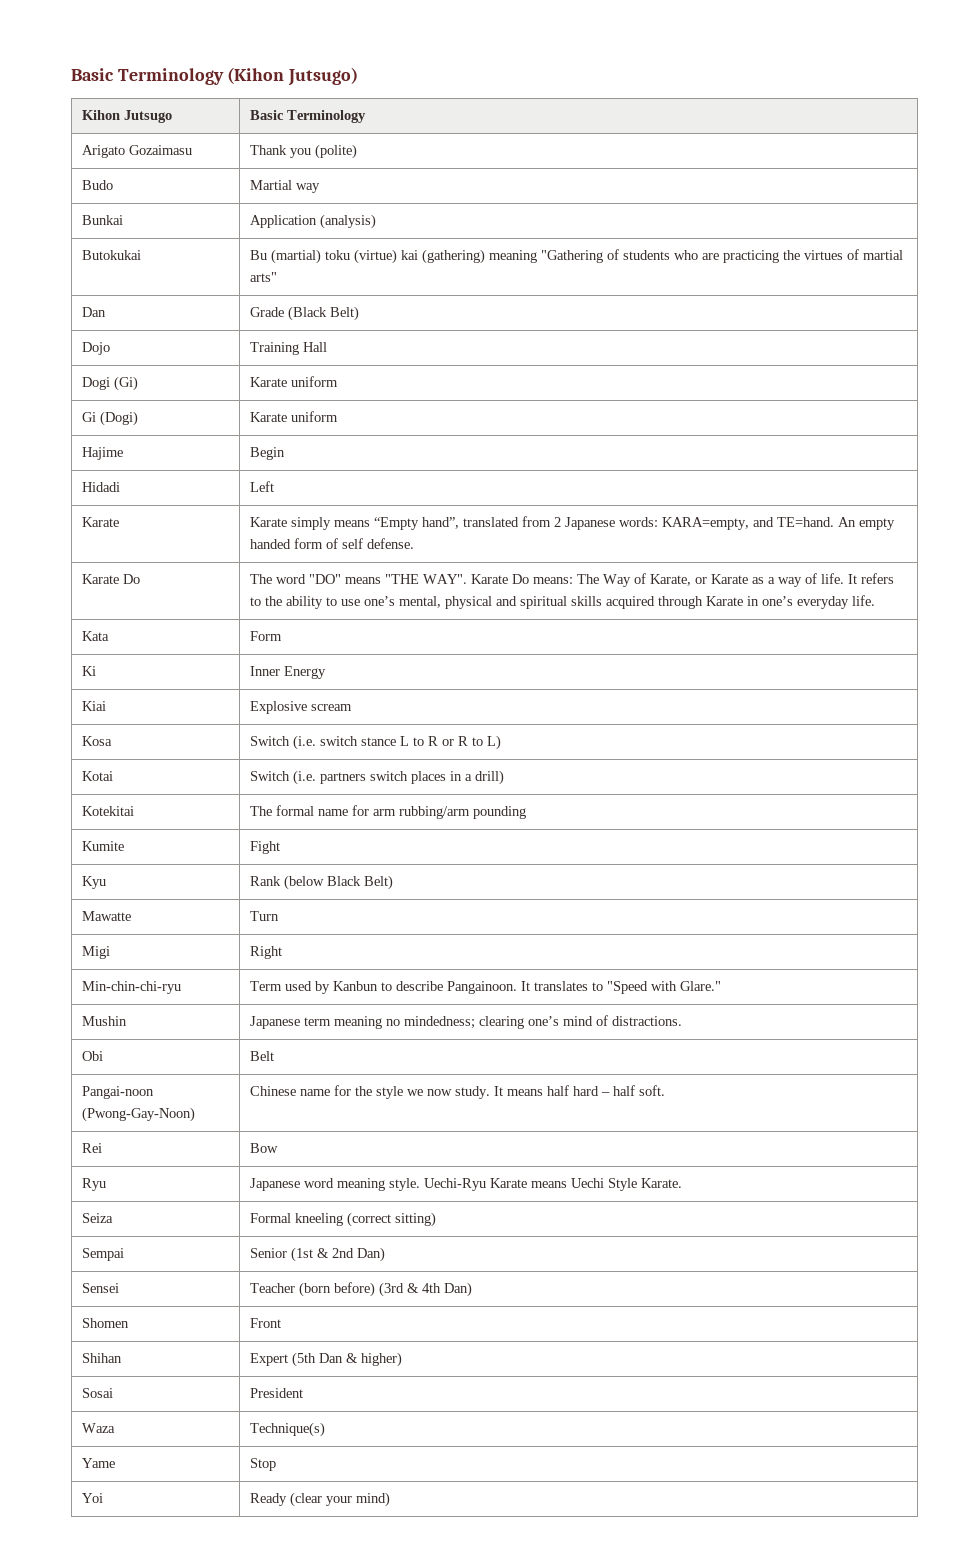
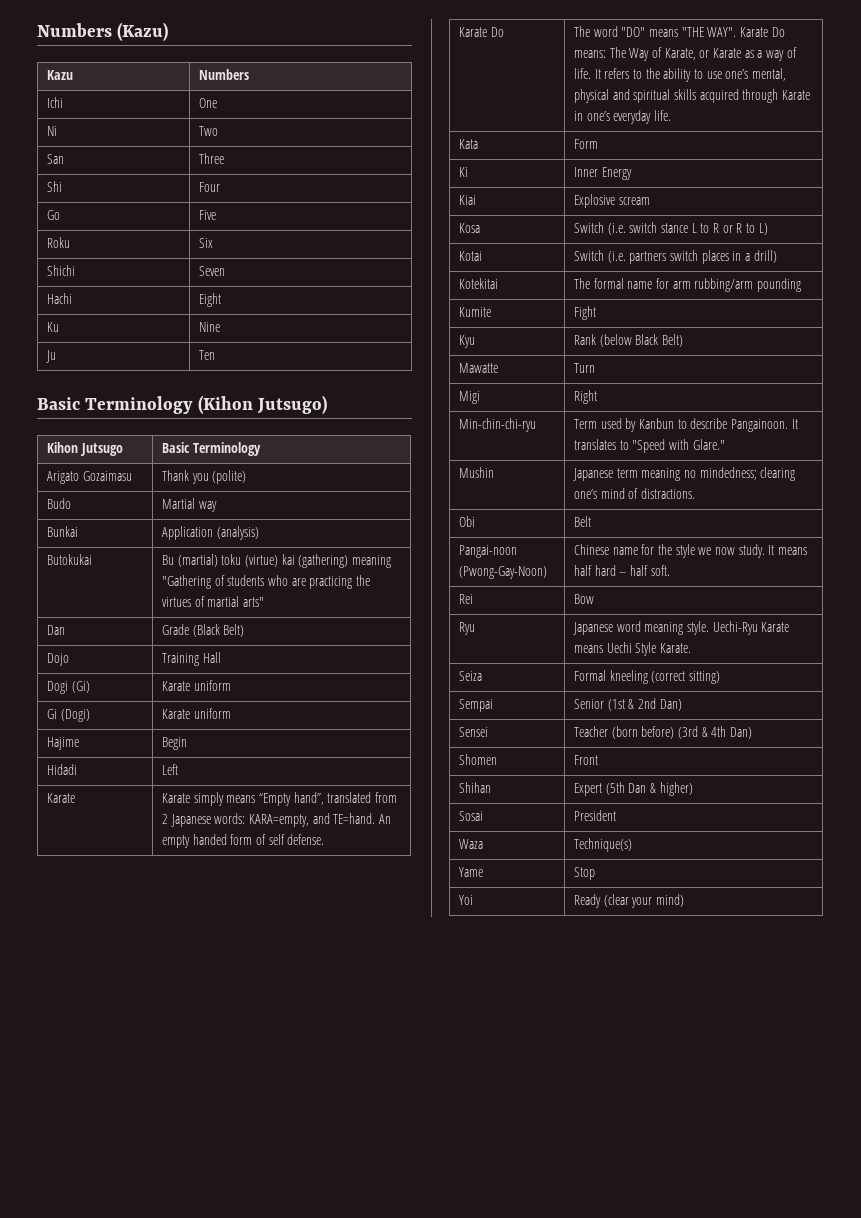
+ Numbers (Kazu)
+ Kazu | Numbers
+ Ichi | One
+ Ni | Two
+ San | Three
+ Shi | Four
+ Go | Five
+ Roku | Six
+ Shichi | Seven
+ Hachi | Eight
+ Ku | Nine
+ Ju | Ten

